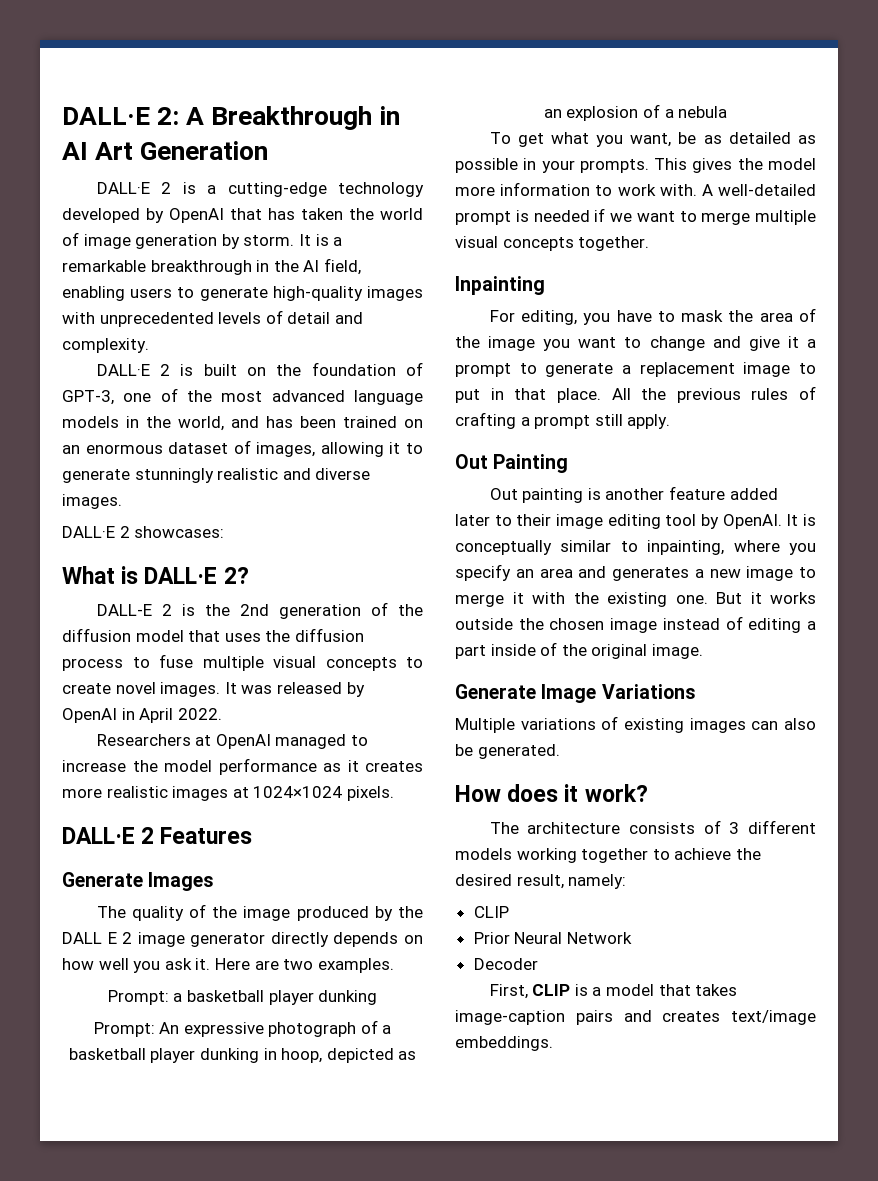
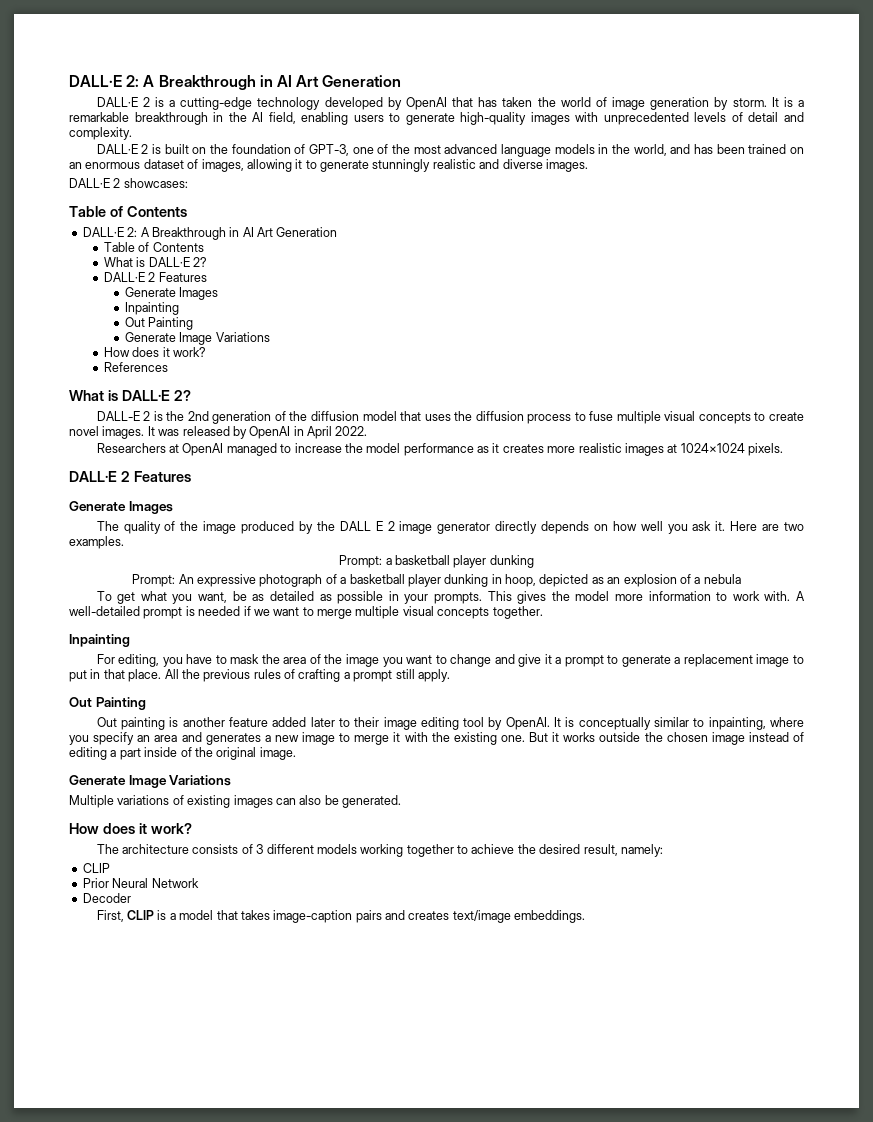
  DALL·E 2 showcases:
+ Table of Contents
+ DALL·E 2: A Breakthrough in AI Art Generation
+ Table of Contents
+ What is DALL·E 2?
+ DALL·E 2 Features
+ Generate Images
+ Inpainting
+ Out Painting
+ Generate Image Variations
+ How does it work?
+ References

